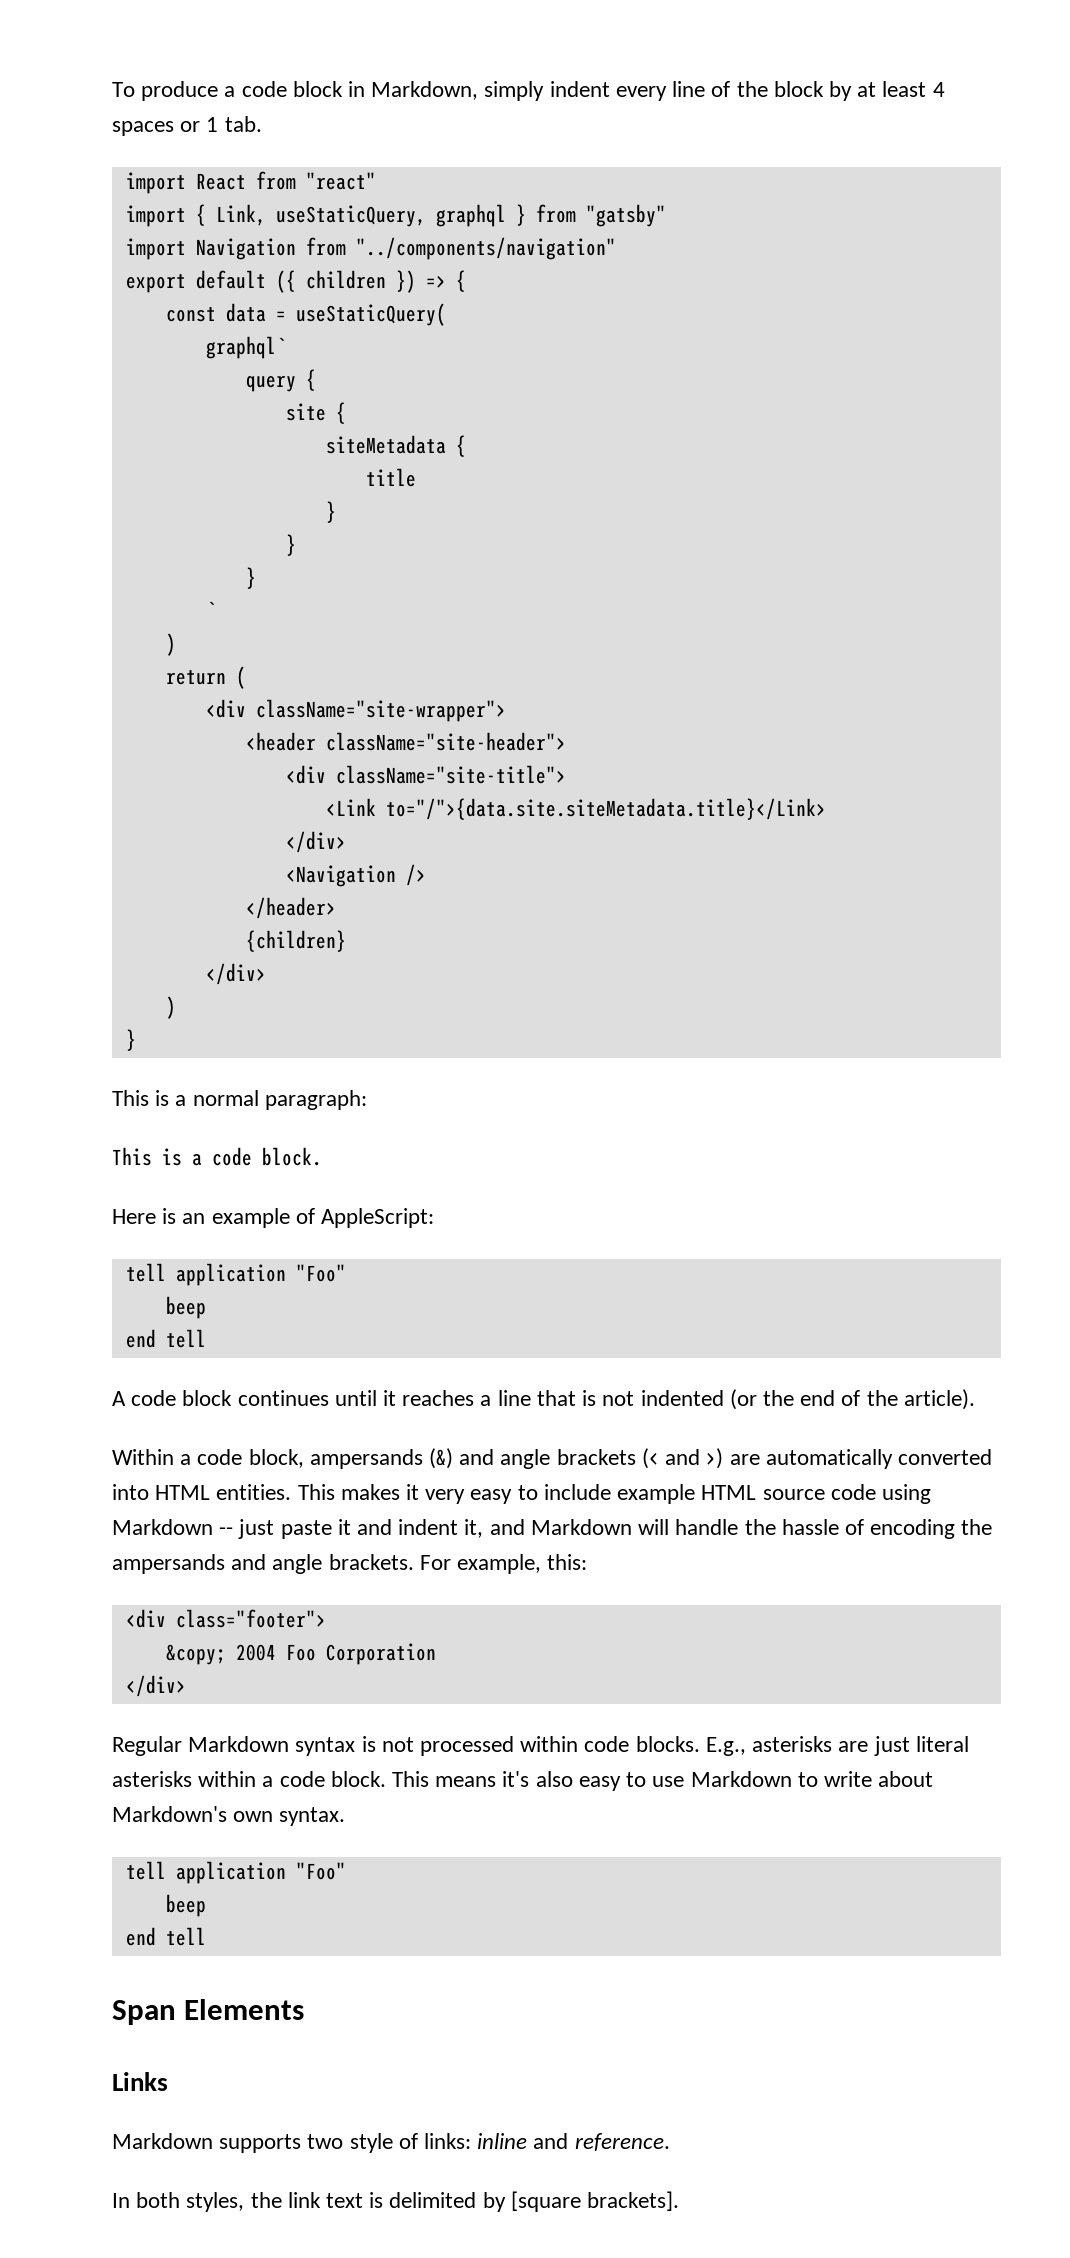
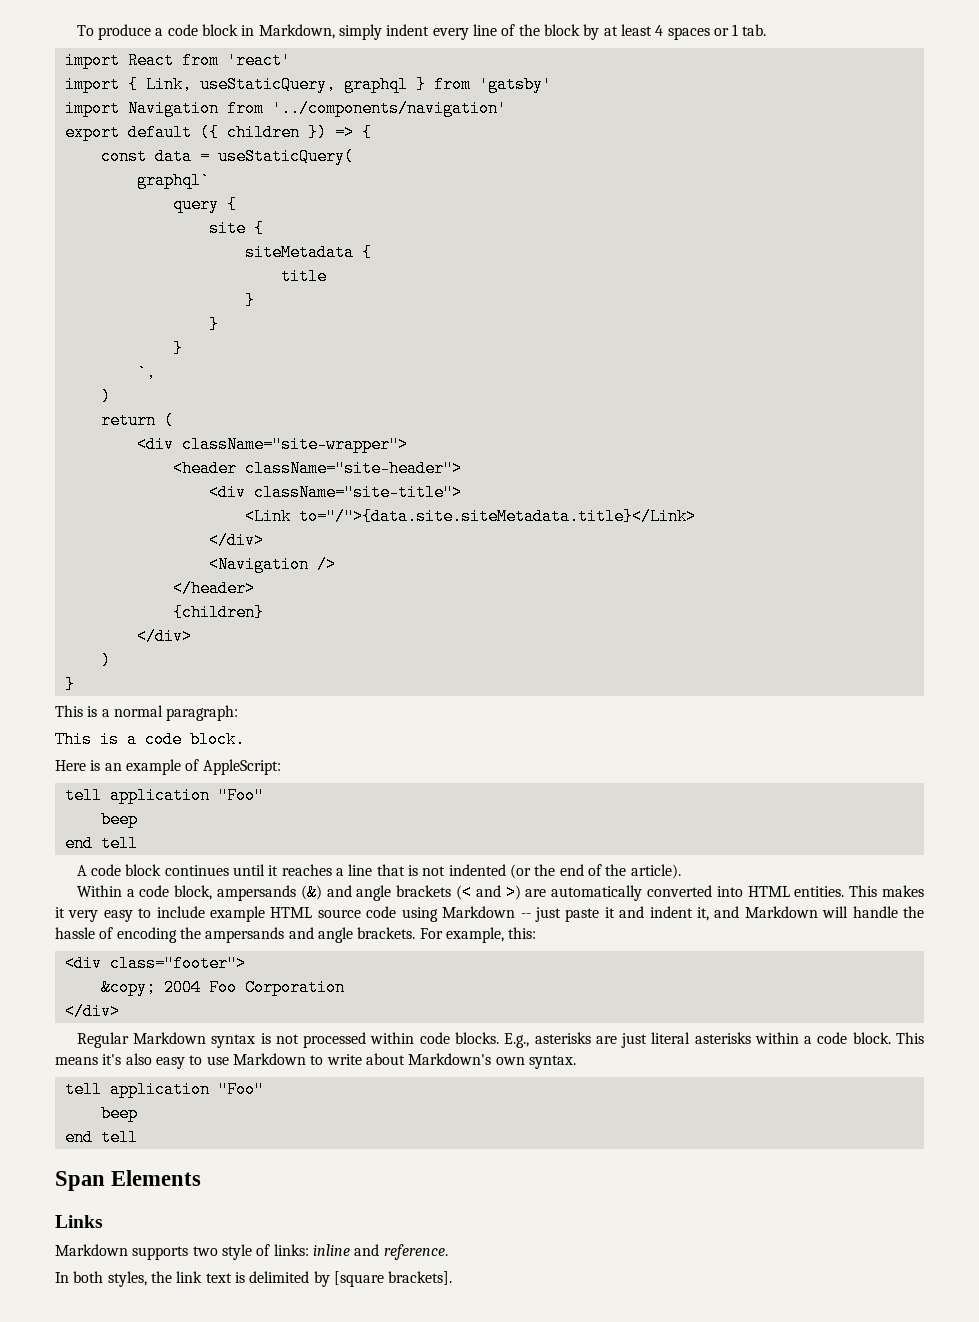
- import React from "react"
+ import React from 'react'
- import { Link, useStaticQuery, graphql } from "gatsby"
+ import { Link, useStaticQuery, graphql } from 'gatsby'
- import Navigation from "../components/navigation"
+ import Navigation from '../components/navigation'
- `
+ `,

